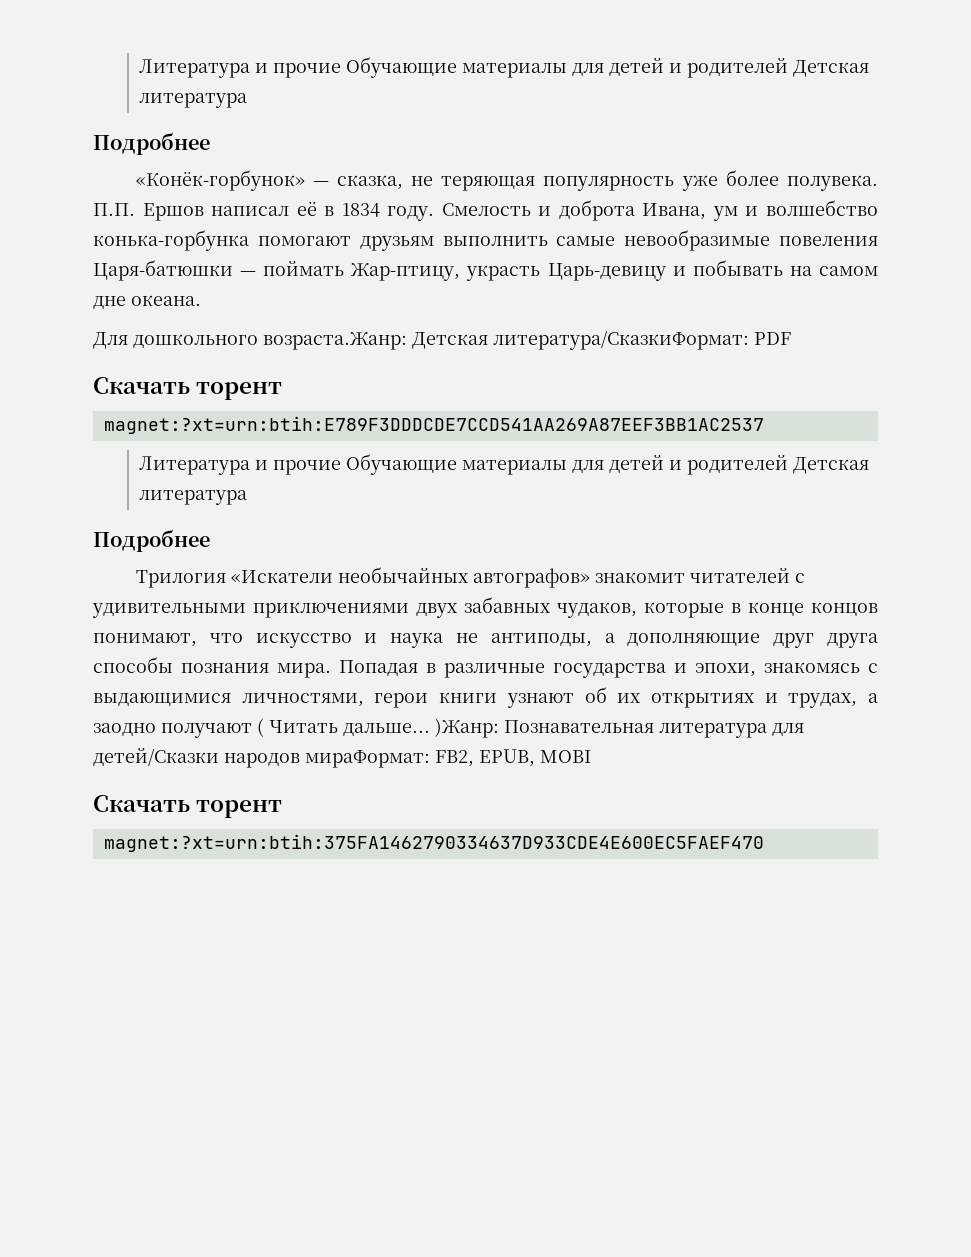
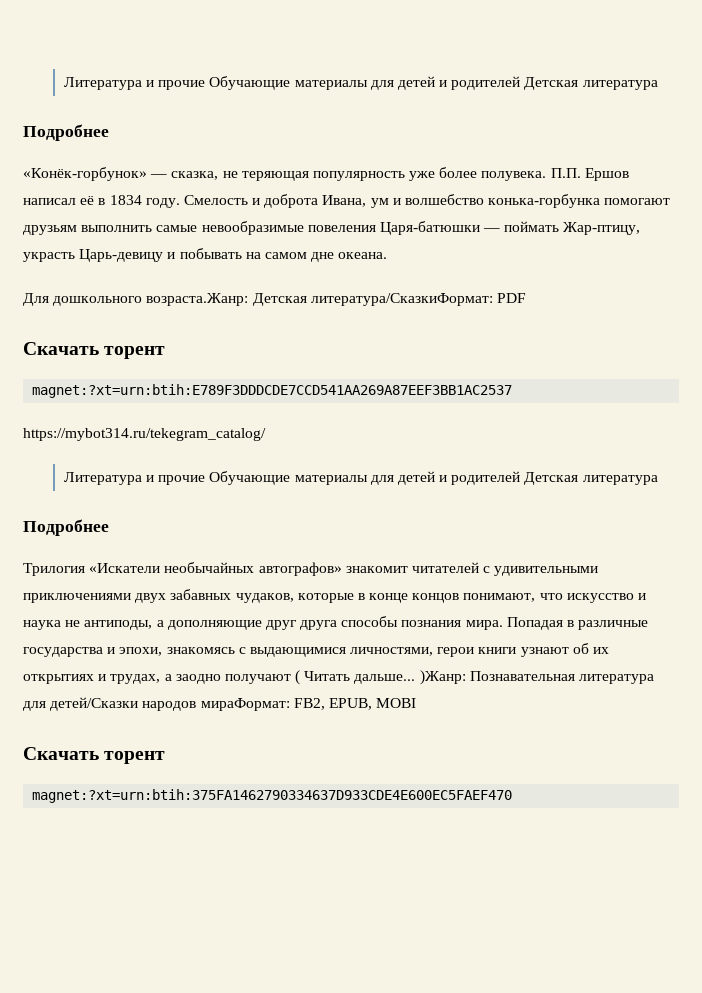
+ https://mybot314.ru/tekegram_catalog/

